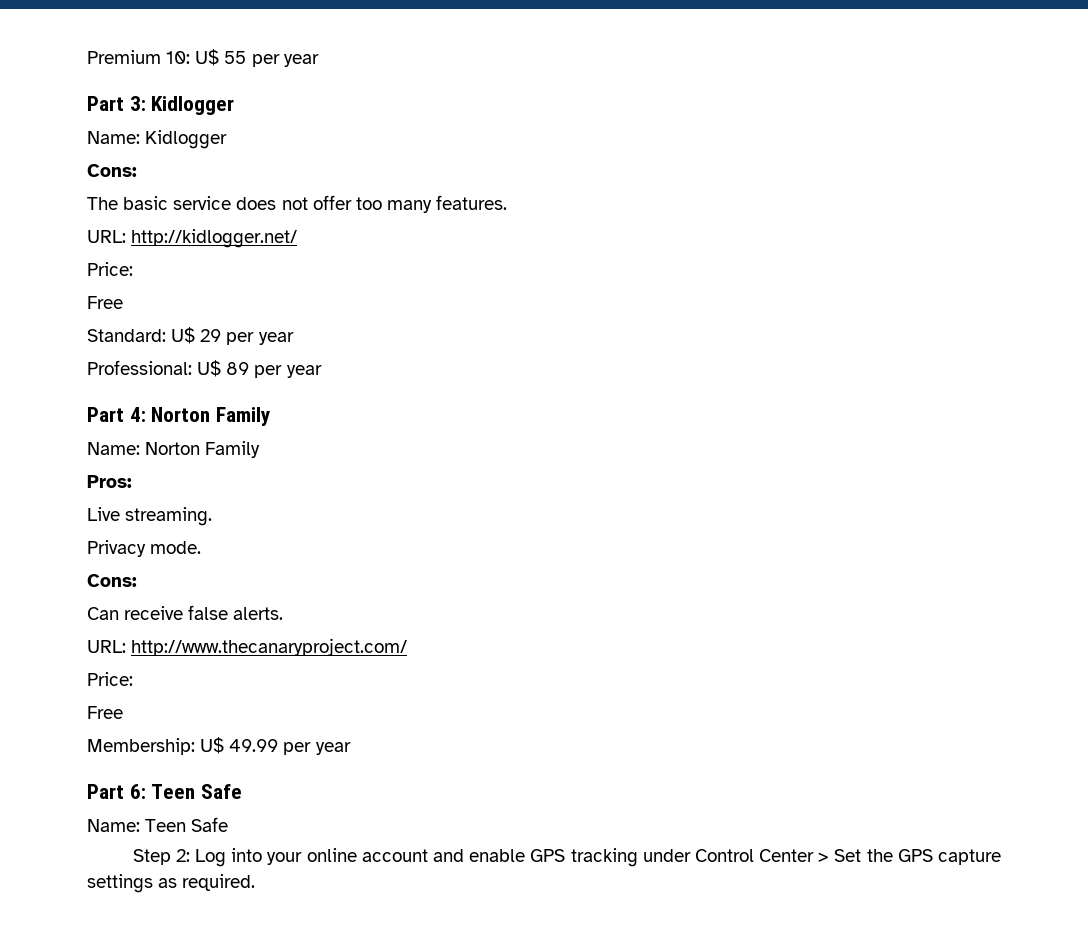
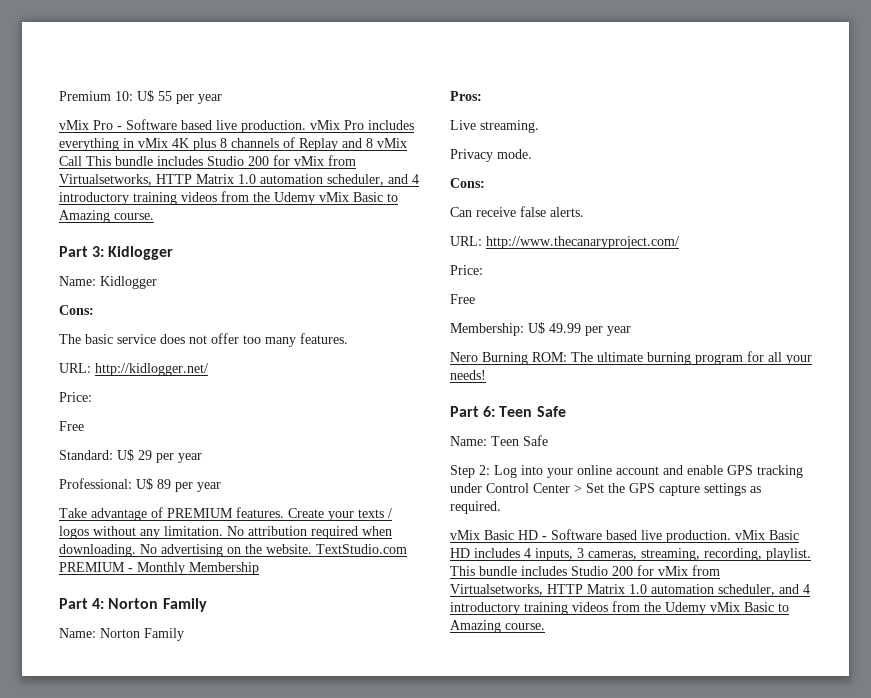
+ vMix Pro - Software based live production. vMix Pro includes everything in vMix 4K plus 8 channels of Replay and 8 vMix Call This bundle includes Studio 200 for vMix from Virtualsetworks, HTTP Matrix 1.0 automation scheduler, and 4 introductory training videos from the Udemy vMix Basic to Amazing course.
+ Take advantage of PREMIUM features. Create your texts / logos without any limitation. No attribution required when downloading. No advertising on the website. TextStudio.com PREMIUM - Monthly Membership
+ Nero Burning ROM: The ultimate burning program for all your needs!
+ vMix Basic HD - Software based live production. vMix Basic HD includes 4 inputs, 3 cameras, streaming, recording, playlist. This bundle includes Studio 200 for vMix from Virtualsetworks, HTTP Matrix 1.0 automation scheduler, and 4 introductory training videos from the Udemy vMix Basic to Amazing course.

